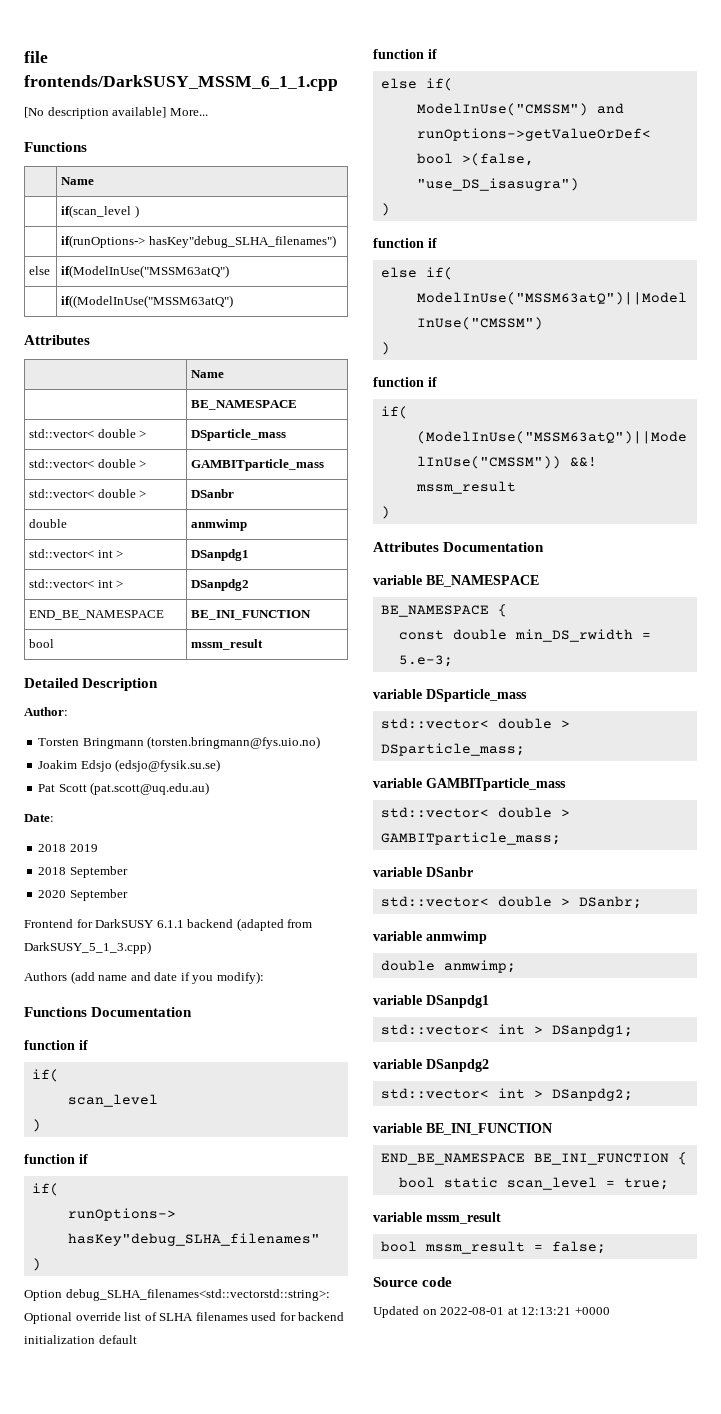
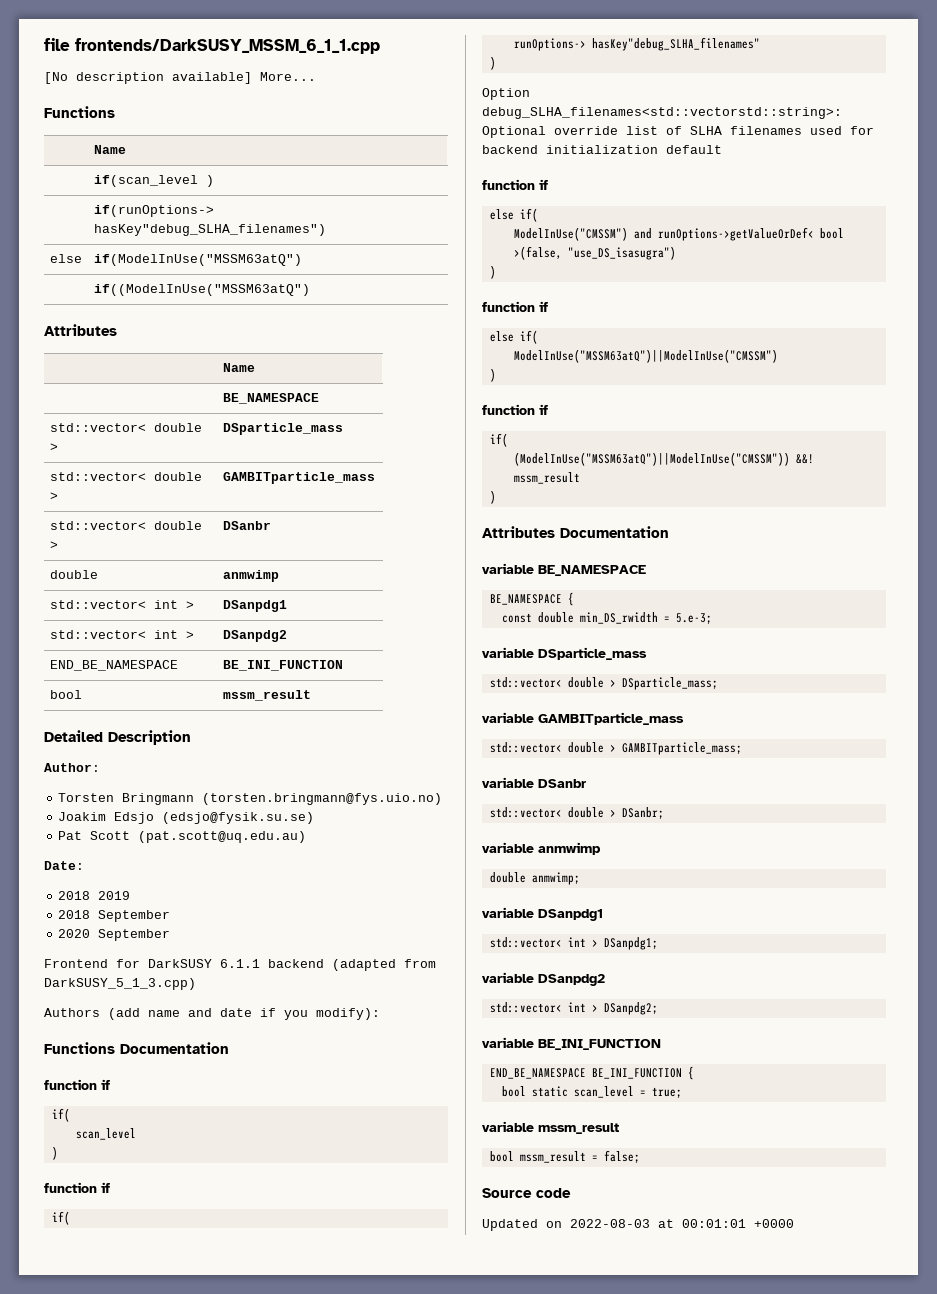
- Updated on 2022-08-01 at 12:13:21 +0000
+ Updated on 2022-08-03 at 00:01:01 +0000

